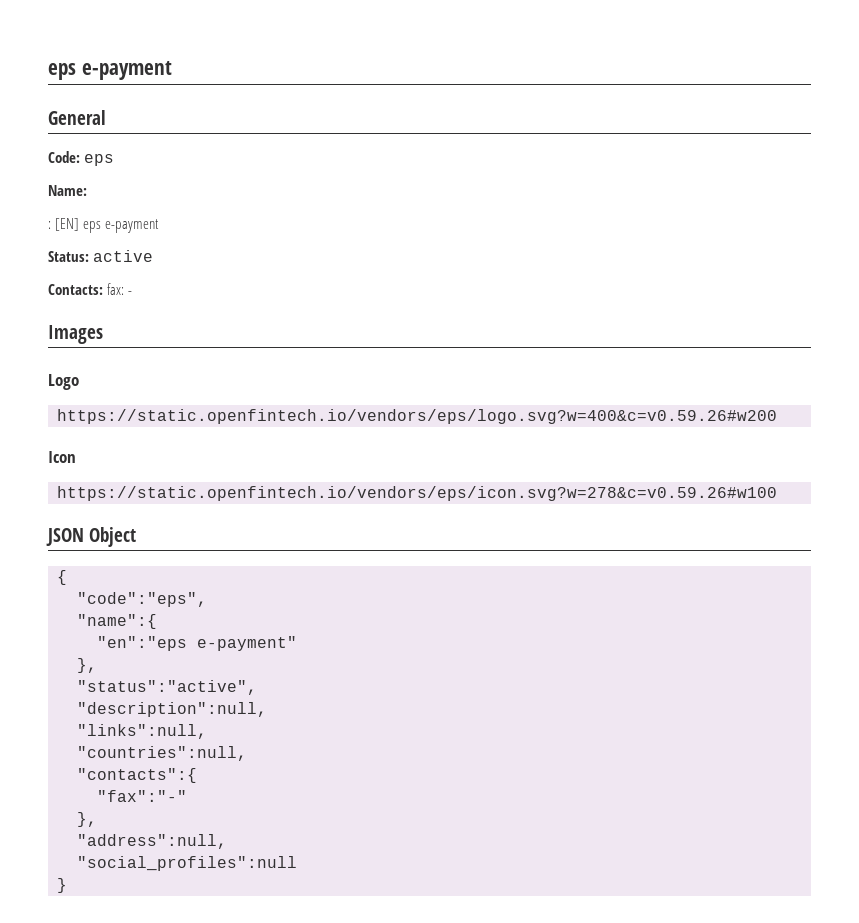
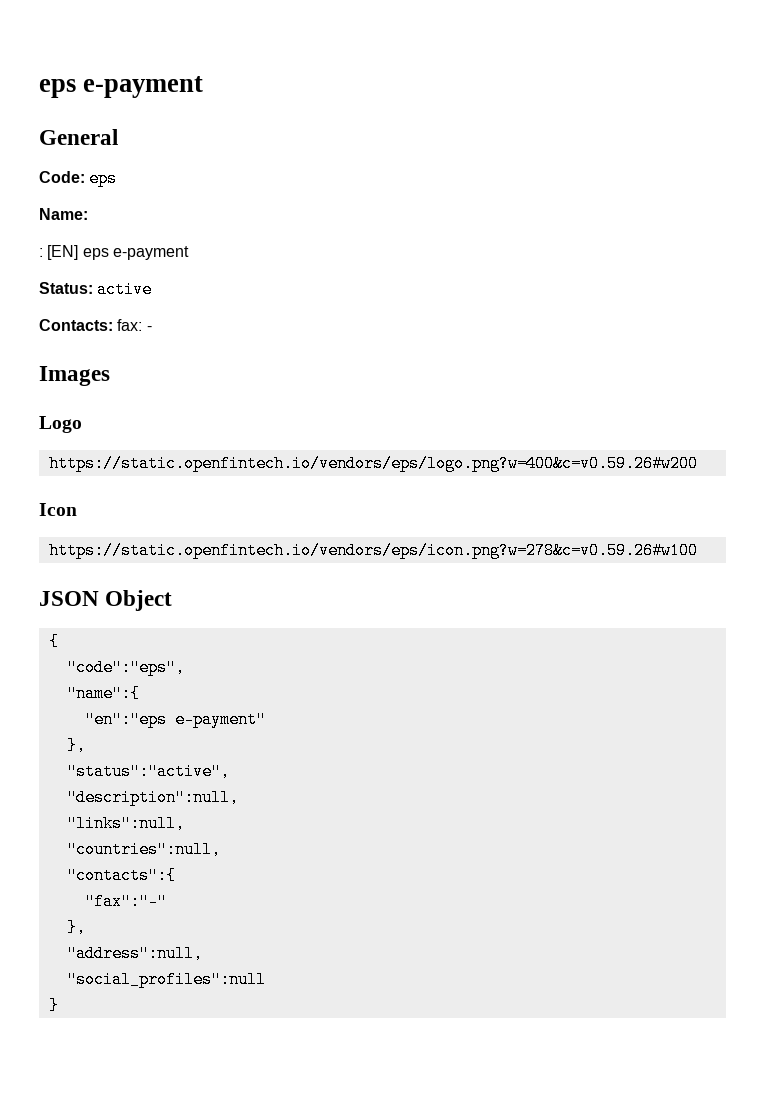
- https://static.openfintech.io/vendors/eps/logo.svg?w=400&c=v0.59.26#w200
+ https://static.openfintech.io/vendors/eps/logo.png?w=400&c=v0.59.26#w200
- https://static.openfintech.io/vendors/eps/icon.svg?w=278&c=v0.59.26#w100
+ https://static.openfintech.io/vendors/eps/icon.png?w=278&c=v0.59.26#w100

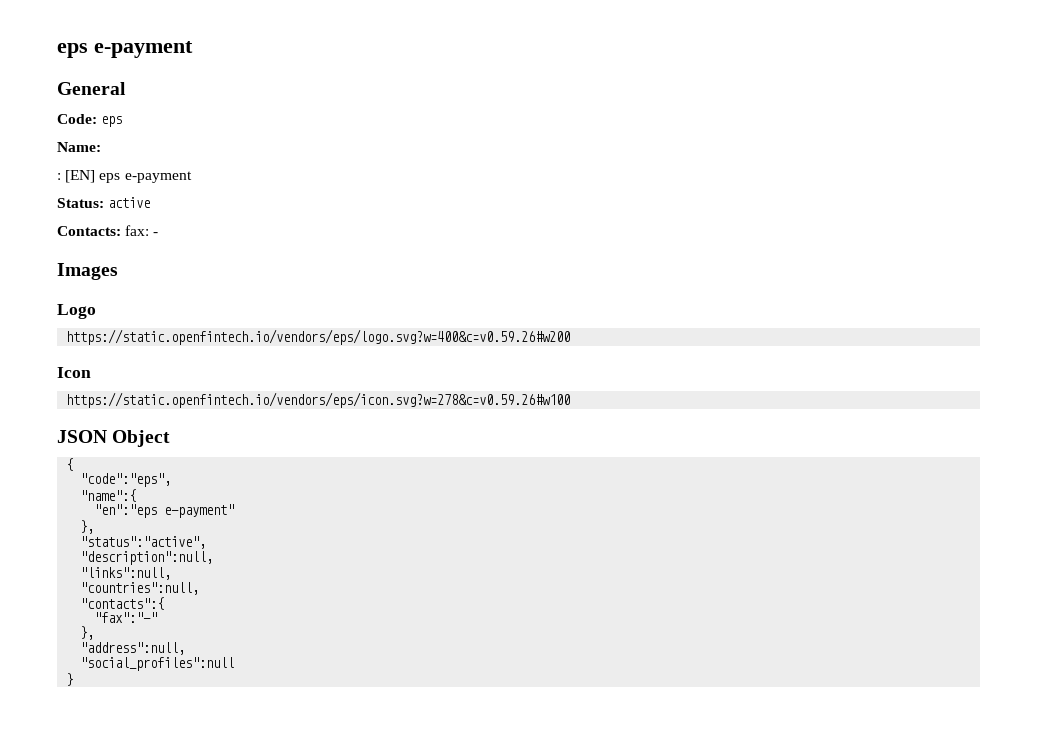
- https://static.openfintech.io/vendors/eps/logo.png?w=400&c=v0.59.26#w200
+ https://static.openfintech.io/vendors/eps/logo.svg?w=400&c=v0.59.26#w200
- https://static.openfintech.io/vendors/eps/icon.png?w=278&c=v0.59.26#w100
+ https://static.openfintech.io/vendors/eps/icon.svg?w=278&c=v0.59.26#w100

